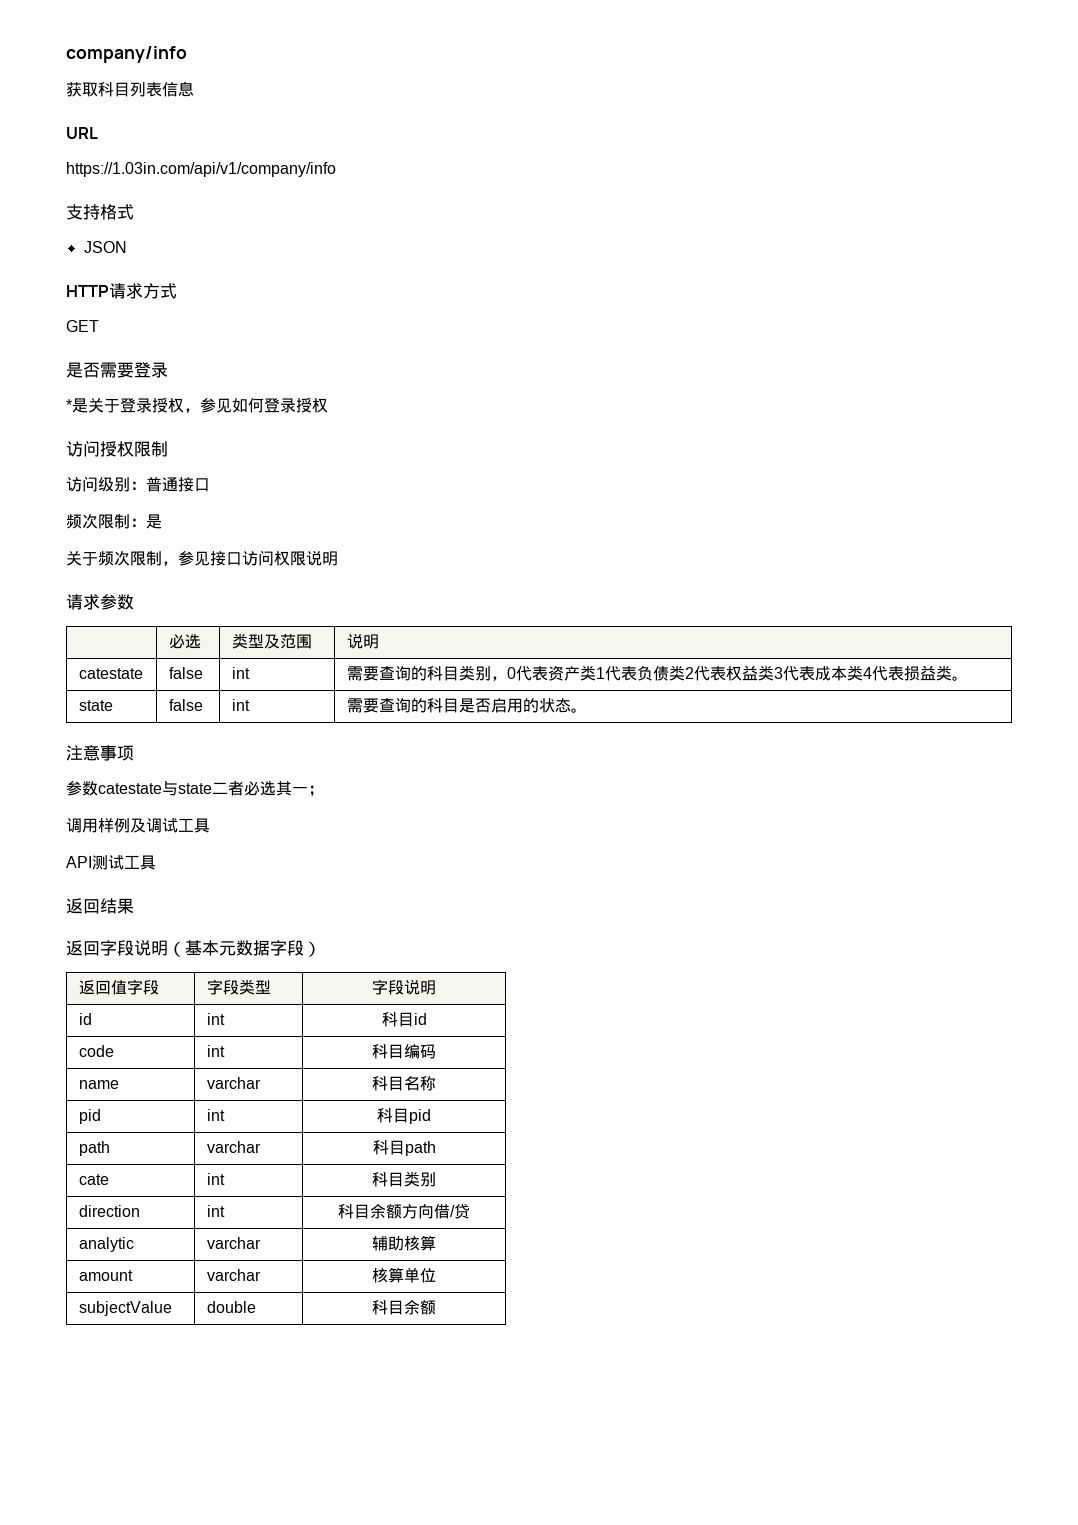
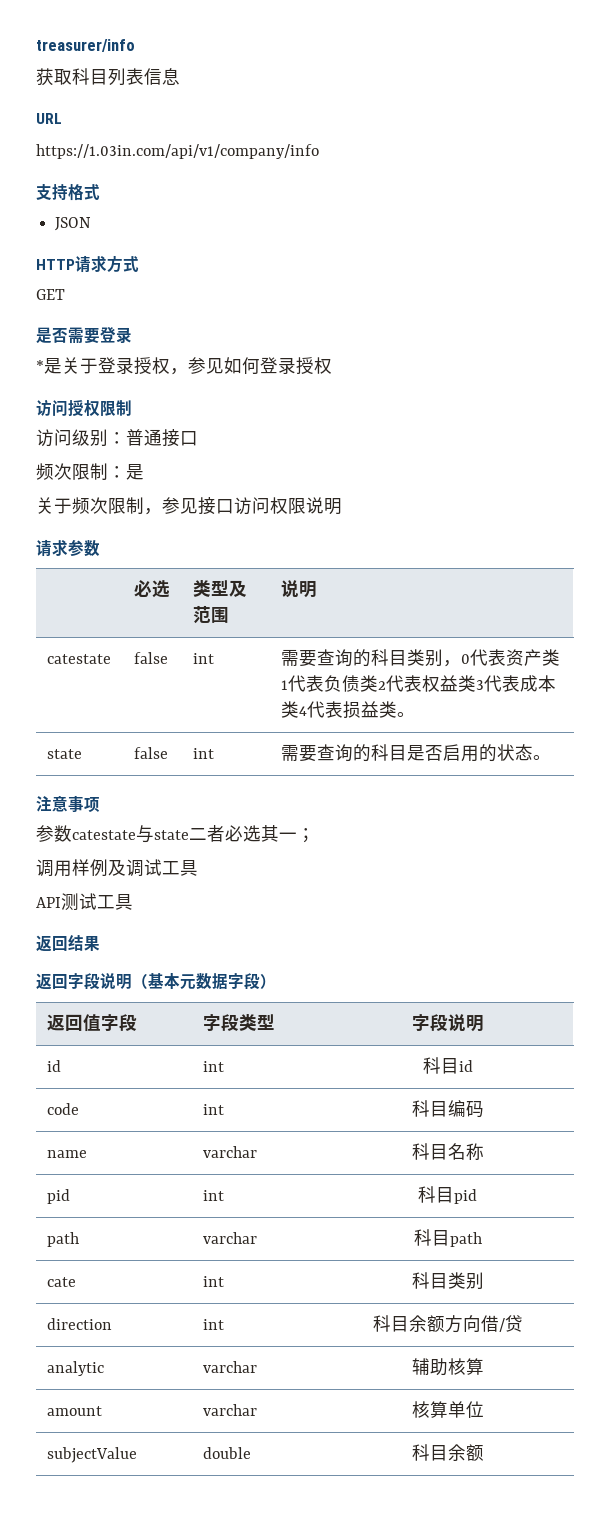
- company/info
+ treasurer/info

